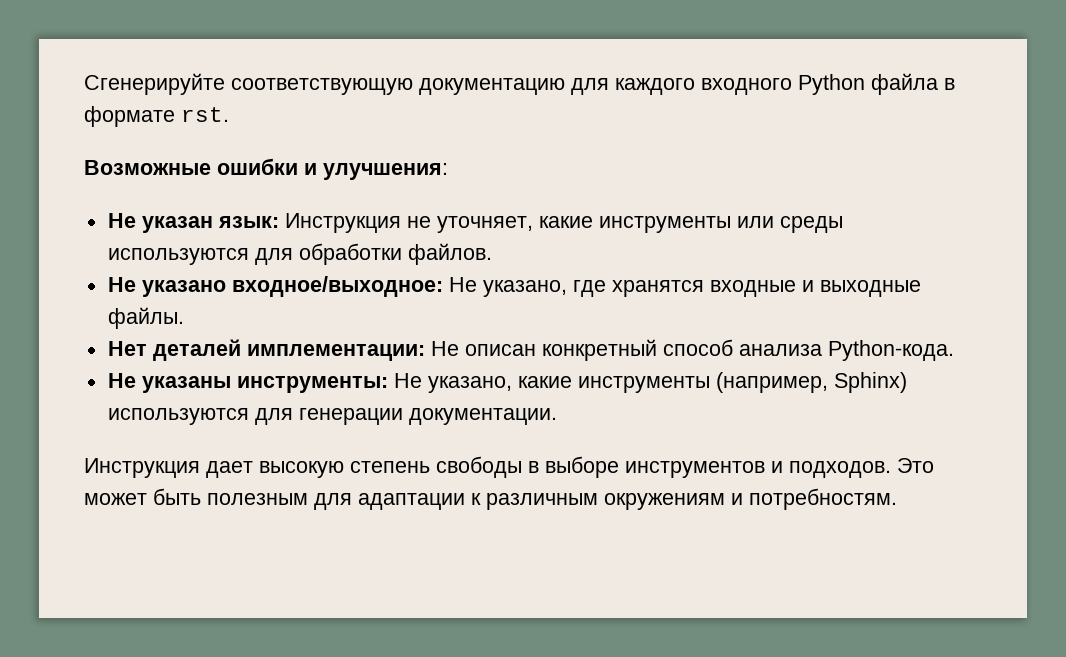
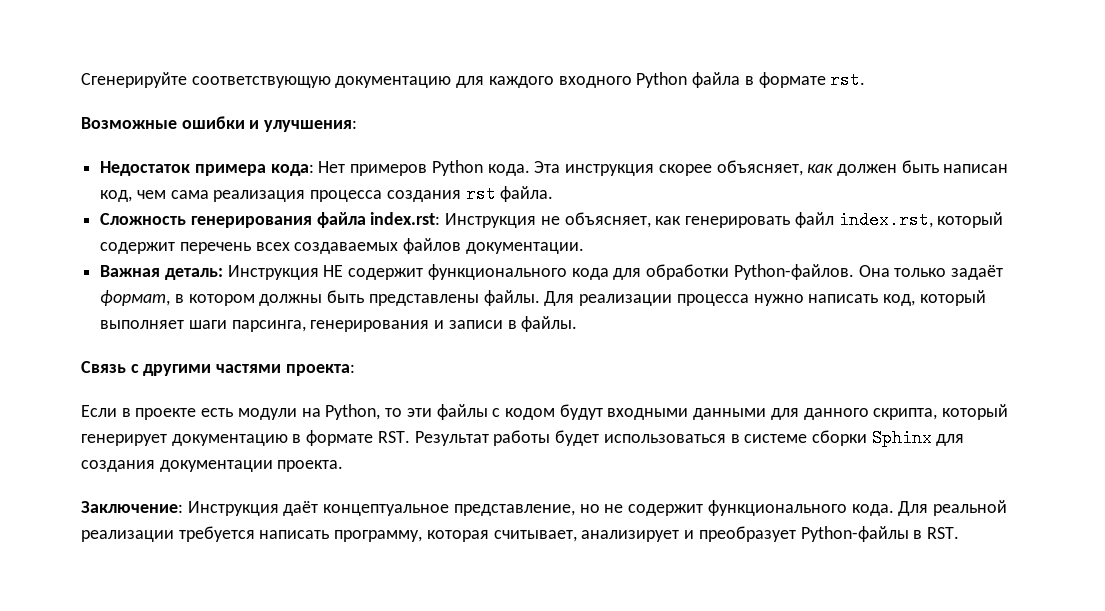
- Не указан язык: Инструкция не уточняет, какие инструменты или среды используются для обработки файлов.
- Не указано входное/выходное: Не указано, где хранятся входные и выходные файлы.
- Нет деталей имплементации: Не описан конкретный способ анализа Python-кода.
- Не указаны инструменты: Не указано, какие инструменты (например, Sphinx) используются для генерации документации.
- Инструкция дает высокую степень свободы в выборе инструментов и подходов. Это может быть полезным для адаптации к различным окружениям и потребностям.
+ Недостаток примера кода: Нет примеров Python кода. Эта инструкция скорее объясняет, как должен быть написан код, чем сама реализация процесса создания rst файла.
+ Сложность генерирования файла index.rst: Инструкция не объясняет, как генерировать файл index.rst, который содержит перечень всех создаваемых файлов документации.
+ Важная деталь: Инструкция НЕ содержит функционального кода для обработки Python-файлов. Она только задаёт формат, в котором должны быть представлены файлы. Для реализации процесса нужно написать код, который выполняет шаги парсинга, генерирования и записи в файлы.
+ Связь с другими частями проекта:
+ Если в проекте есть модули на Python, то эти файлы с кодом будут входными данными для данного скрипта, который генерирует документацию в формате RST. Результат работы будет использоваться в системе сборки Sphinx для создания документации проекта.
+ Заключение: Инструкция даёт концептуальное представление, но не содержит функционального кода. Для реальной реализации требуется написать программу, которая считывает, анализирует и преобразует Python-файлы в RST.

